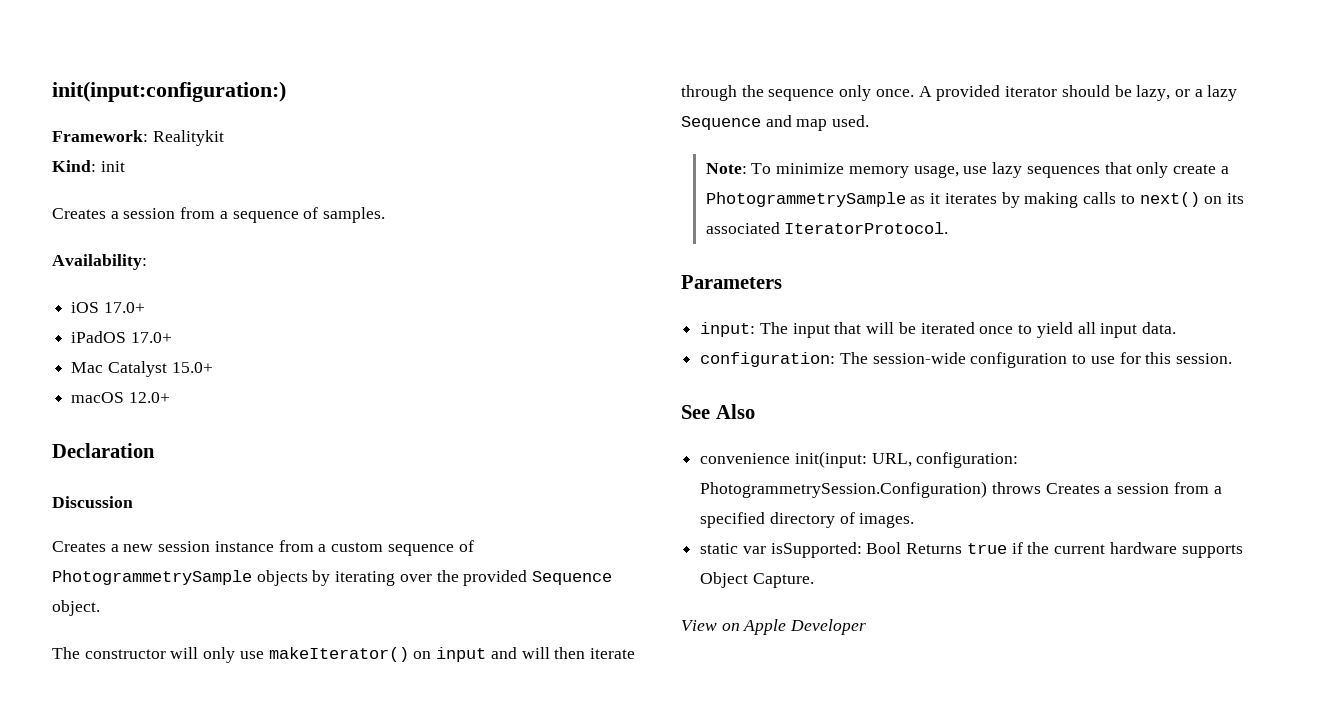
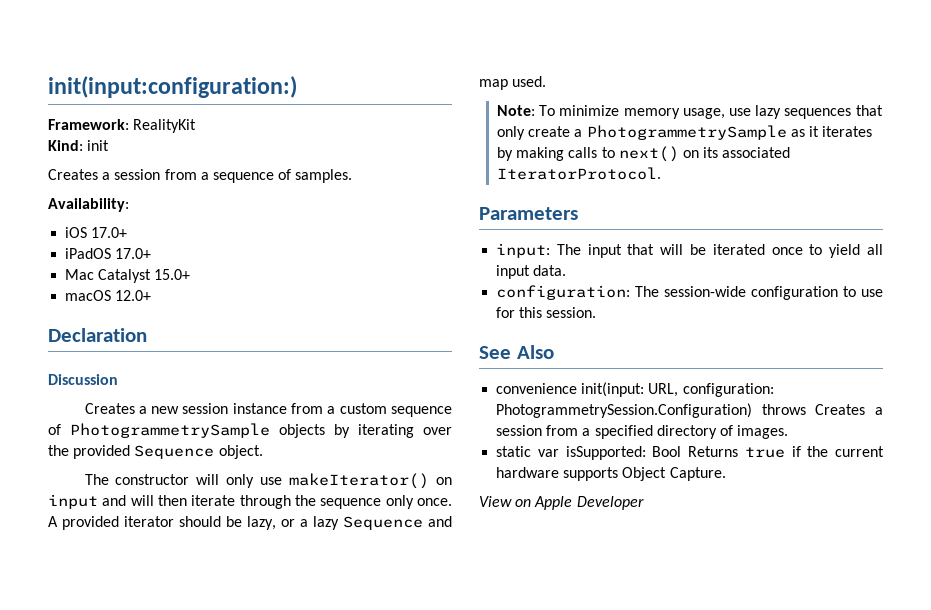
- Framework: Realitykit
+ Framework: RealityKit

